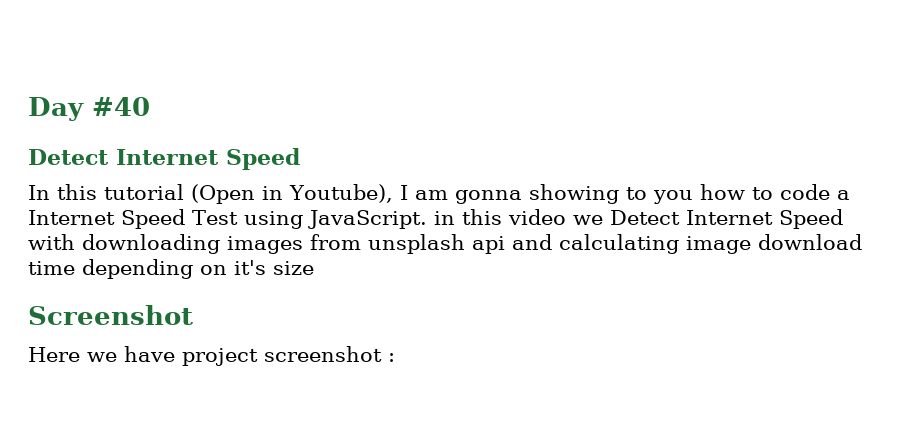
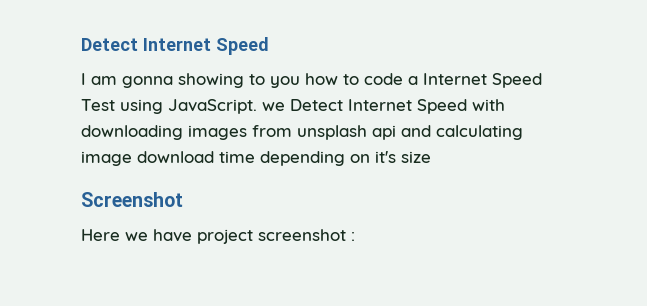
- Day #40
- In this tutorial (Open in Youtube), I am gonna showing to you how to code a Internet Speed Test using JavaScript. in this video we Detect Internet Speed with downloading images from unsplash api and calculating image download time depending on it's size
+ I am gonna showing to you how to code a Internet Speed Test using JavaScript. we Detect Internet Speed with downloading images from unsplash api and calculating image download time depending on it's size

